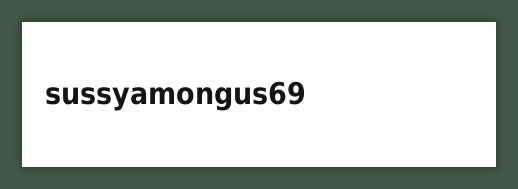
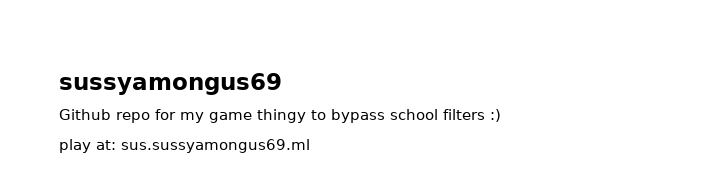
+ Github repo for my game thingy to bypass school filters :)
+ play at: sus.sussyamongus69.ml

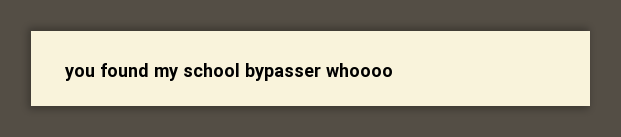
- sussyamongus69
- Github repo for my game thingy to bypass school filters :)
- play at: sus.sussyamongus69.ml
+ you found my school bypasser whoooo

